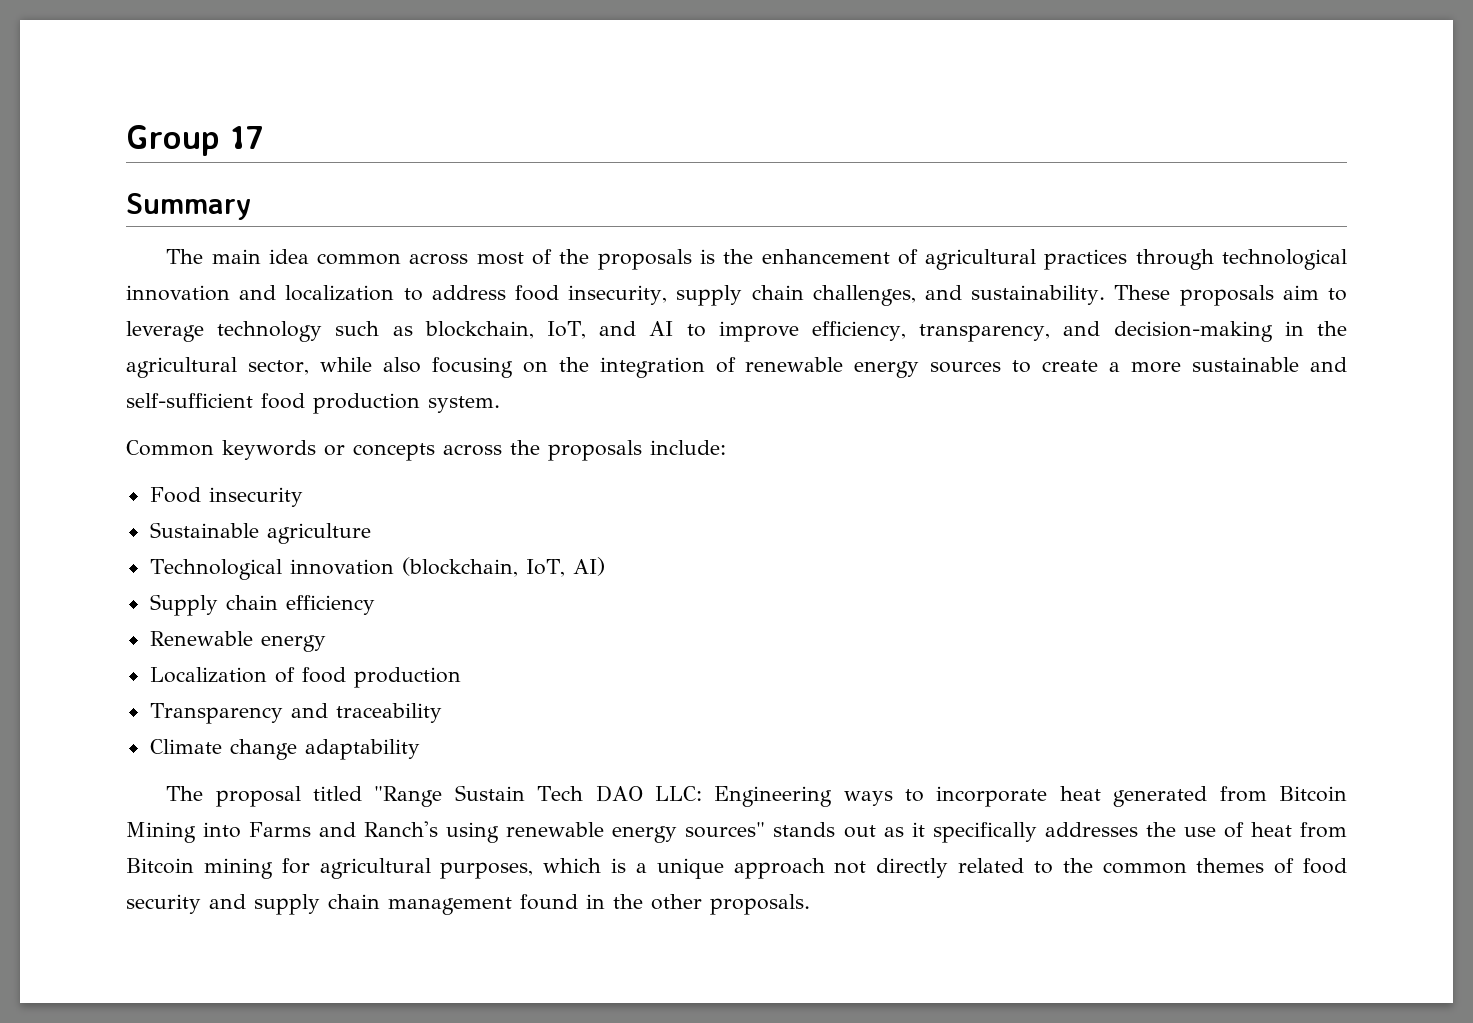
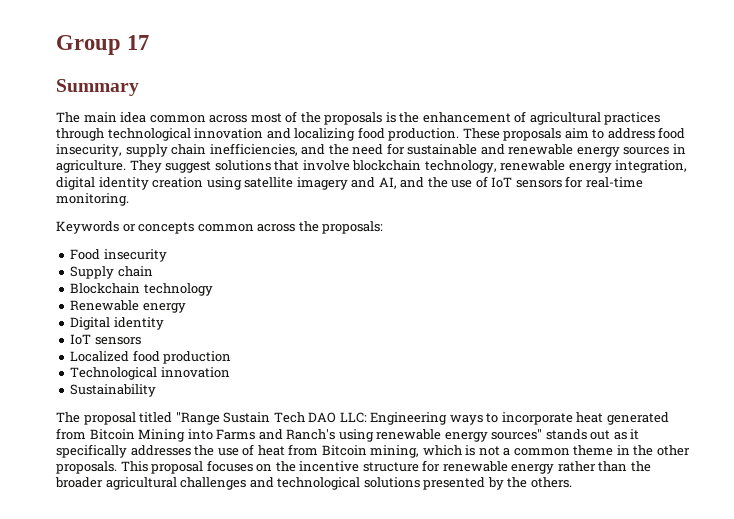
- The main idea common across most of the proposals is the enhancement of agricultural practices through technological innovation and localization to address food insecurity, supply chain challenges, and sustainability. These proposals aim to leverage technology such as blockchain, IoT, and AI to improve efficiency, transparency, and decision-making in the agricultural sector, while also focusing on the integration of renewable energy sources to create a more sustainable and self-sufficient food production system.
- Common keywords or concepts across the proposals include:
+ The main idea common across most of the proposals is the enhancement of agricultural practices through technological innovation and localizing food production. These proposals aim to address food insecurity, supply chain inefficiencies, and the need for sustainable and renewable energy sources in agriculture. They suggest solutions that involve blockchain technology, renewable energy integration, digital identity creation using satellite imagery and AI, and the use of IoT sensors for real-time monitoring.
+ Keywords or concepts common across the proposals:
- Sustainable agriculture
- Technological innovation (blockchain, IoT, AI)
- Supply chain efficiency
+ Supply chain
+ Blockchain technology
- Localization of food production
- Transparency and traceability
- Climate change adaptability
+ Digital identity
+ IoT sensors
+ Localized food production
+ Technological innovation
+ Sustainability
- The proposal titled "Range Sustain Tech DAO LLC: Engineering ways to incorporate heat generated from Bitcoin Mining into Farms and Ranch's using renewable energy sources" stands out as it specifically addresses the use of heat from Bitcoin mining for agricultural purposes, which is a unique approach not directly related to the common themes of food security and supply chain management found in the other proposals.
+ The proposal titled "Range Sustain Tech DAO LLC: Engineering ways to incorporate heat generated from Bitcoin Mining into Farms and Ranch's using renewable energy sources" stands out as it specifically addresses the use of heat from Bitcoin mining, which is not a common theme in the other proposals. This proposal focuses on the incentive structure for renewable energy rather than the broader agricultural challenges and technological solutions presented by the others.

